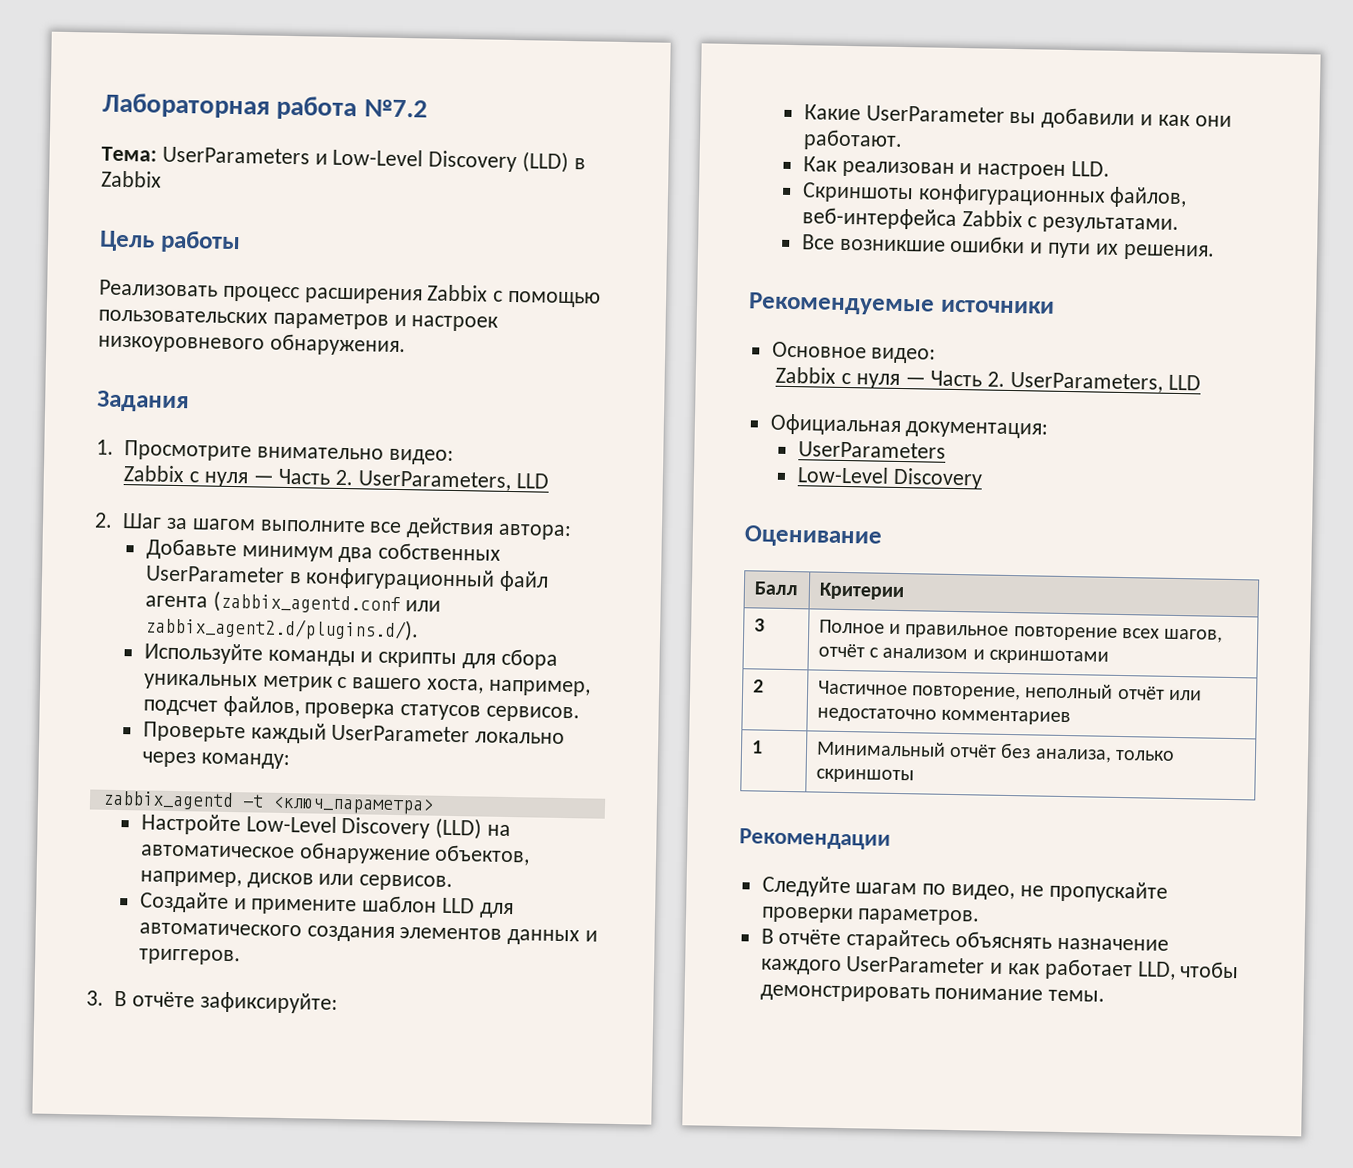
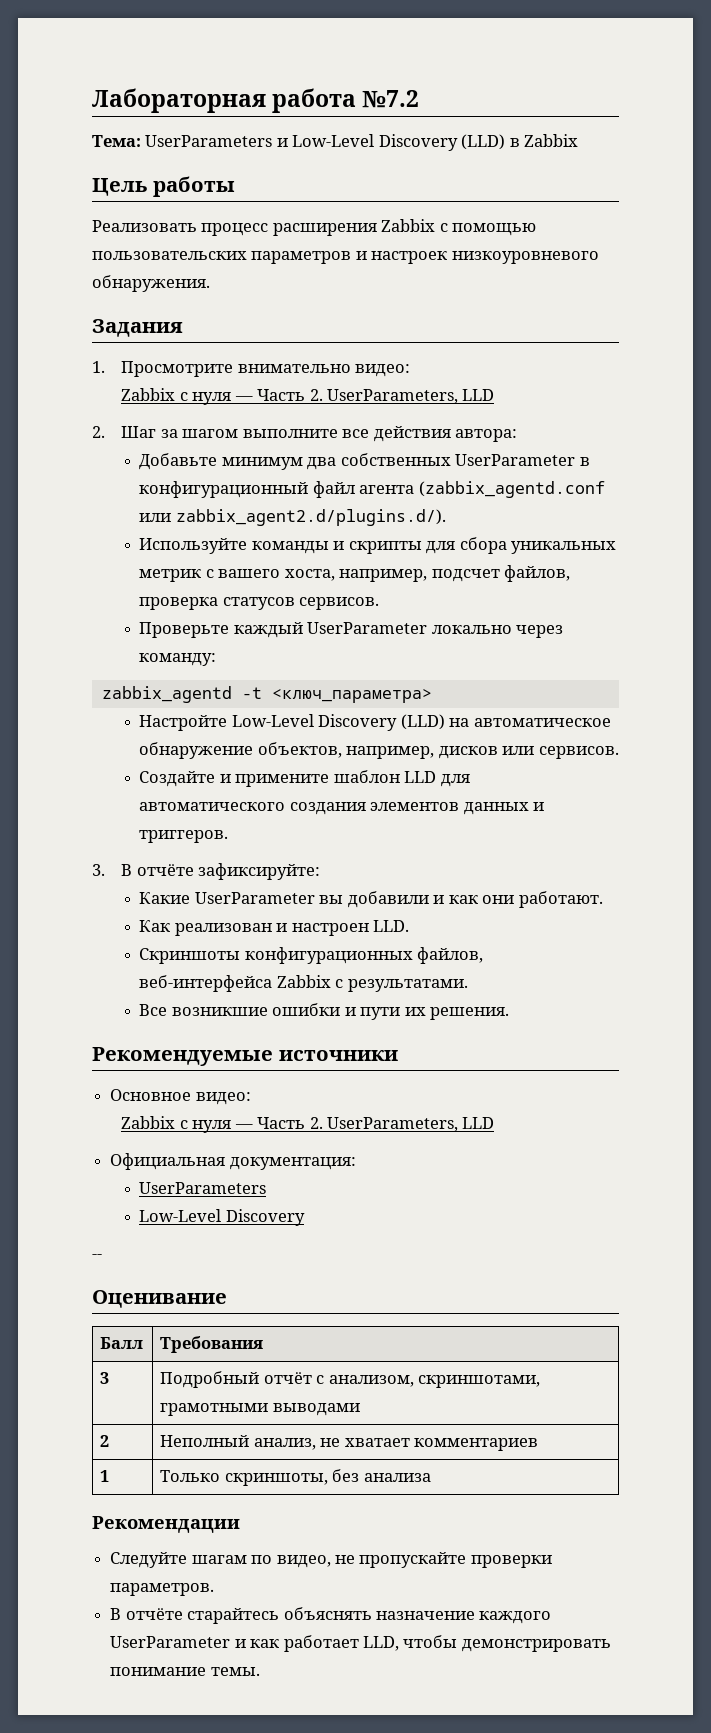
+ --
- Балл | Критерии
+ Балл | Требования
- 3 | Полное и правильное повторение всех шагов, отчёт с анализом и скриншотами
- 2 | Частичное повторение, неполный отчёт или недостаточно комментариев
- 1 | Минимальный отчёт без анализа, только скриншоты
+ 3 | Подробный отчёт c анализом, скриншотами, грамотными выводами
+ 2 | Неполный анализ, не хватает комментариев
+ 1 | Только скриншоты, без анализа

